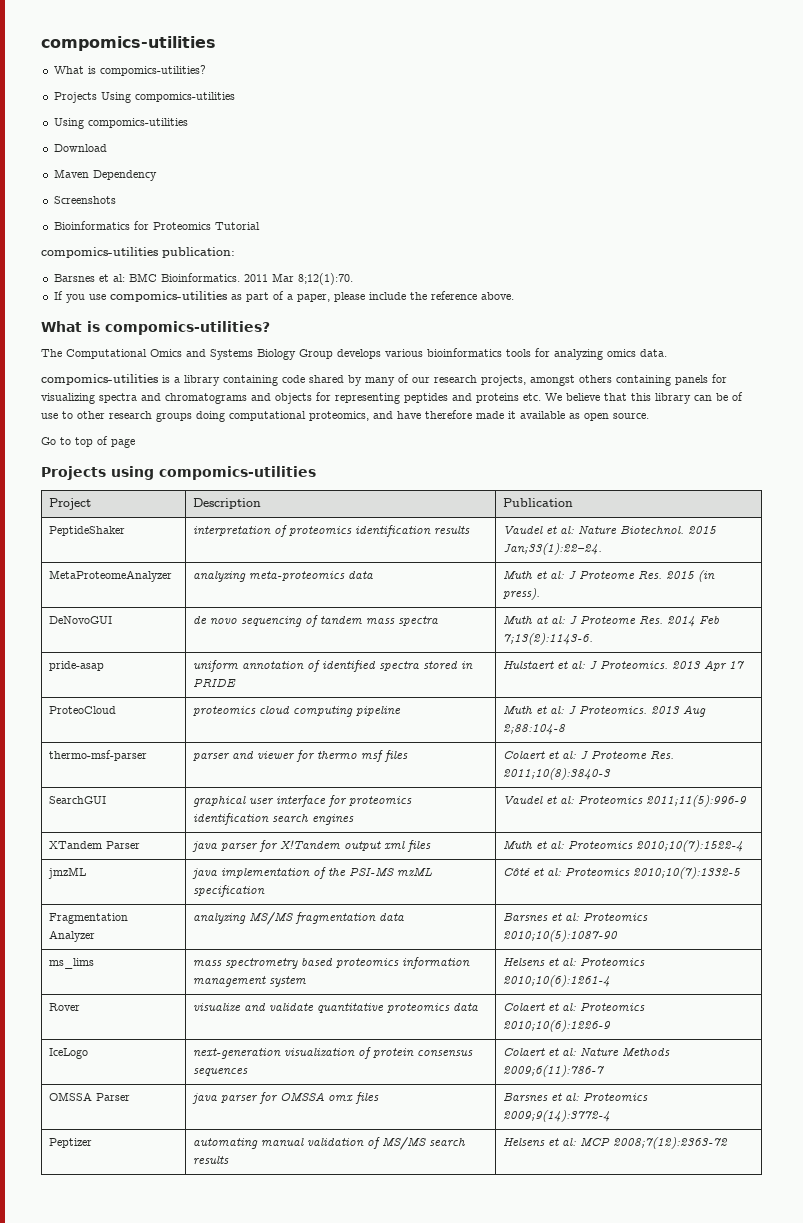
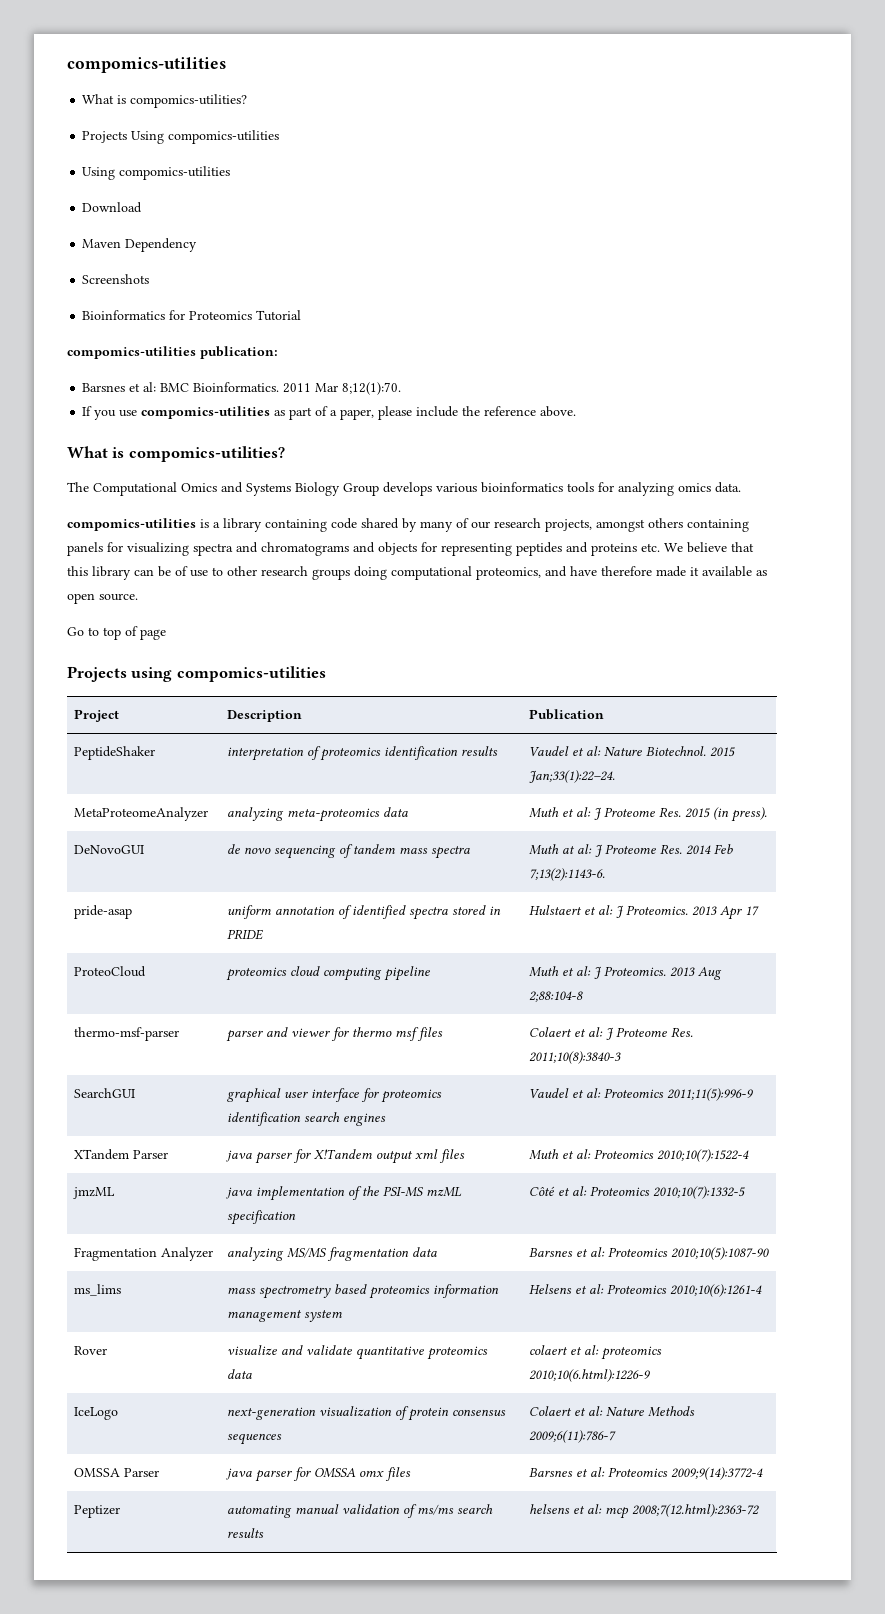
- Rover | visualize and validate quantitative proteomics data | Colaert et al: Proteomics 2010;10(6):1226-9
+ Rover | visualize and validate quantitative proteomics data | colaert et al: proteomics 2010;10(6.html):1226-9
- Peptizer | automating manual validation of MS/MS search results | Helsens et al: MCP 2008;7(12):2363-72
+ Peptizer | automating manual validation of ms/ms search results | helsens et al: mcp 2008;7(12.html):2363-72

